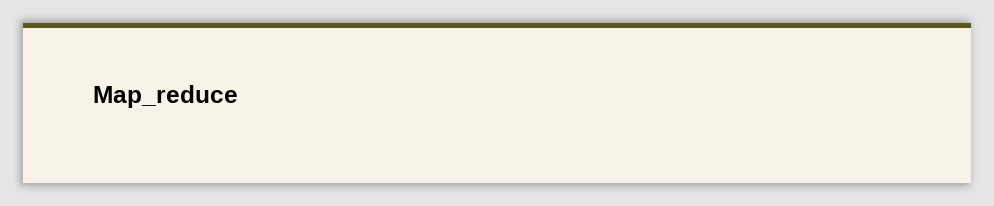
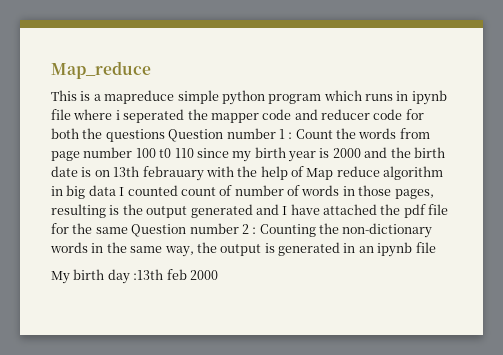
+ This is a mapreduce simple python program which runs in ipynb file where i seperated the mapper code and reducer code for both the questions Question number 1 : Count the words from page number 100 t0 110 since my birth year is 2000 and the birth date is on 13th febrauary with the help of Map reduce algorithm in big data I counted count of number of words in those pages, resulting is the output generated and I have attached the pdf file for the same Question number 2 : Counting the non-dictionary words in the same way, the output is generated in an ipynb file
+ My birth day :13th feb 2000

